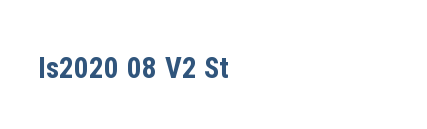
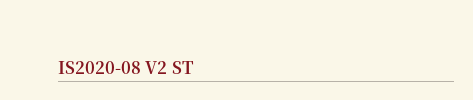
- Is2020 08 V2 St
+ IS2020-08 V2 ST

